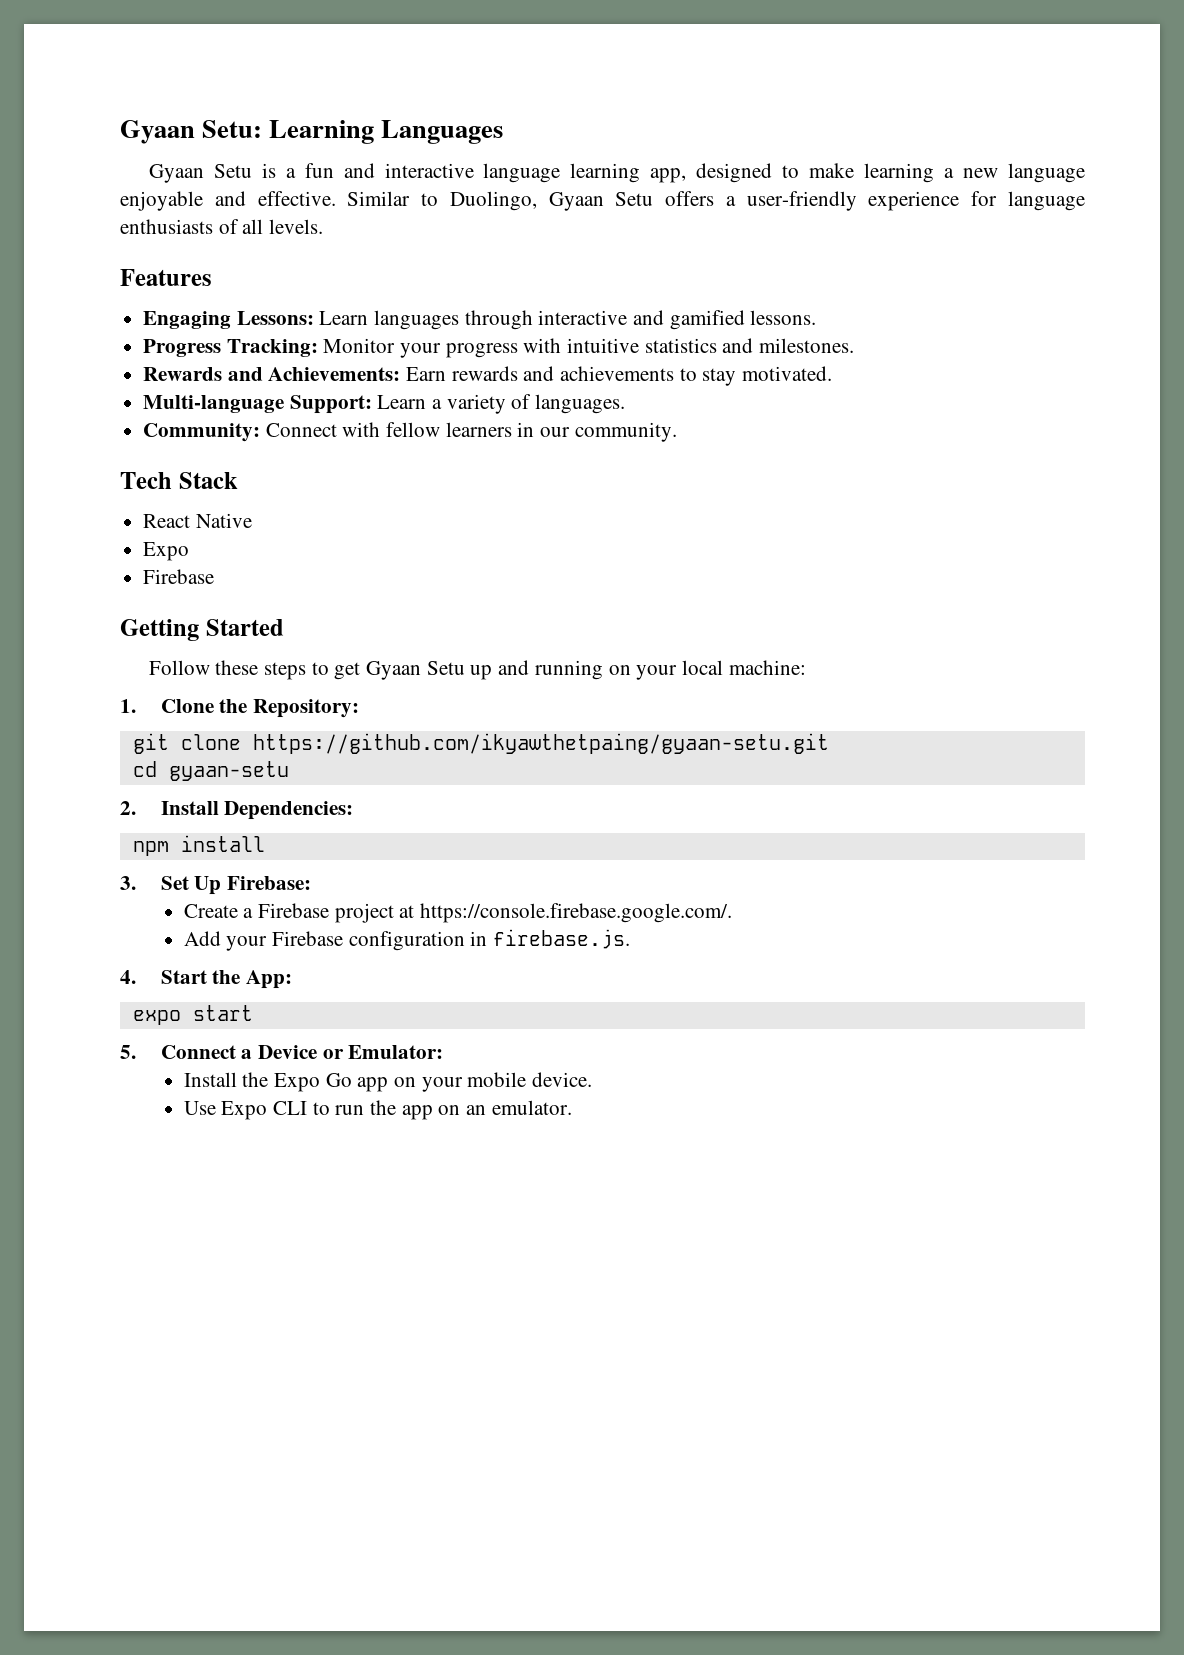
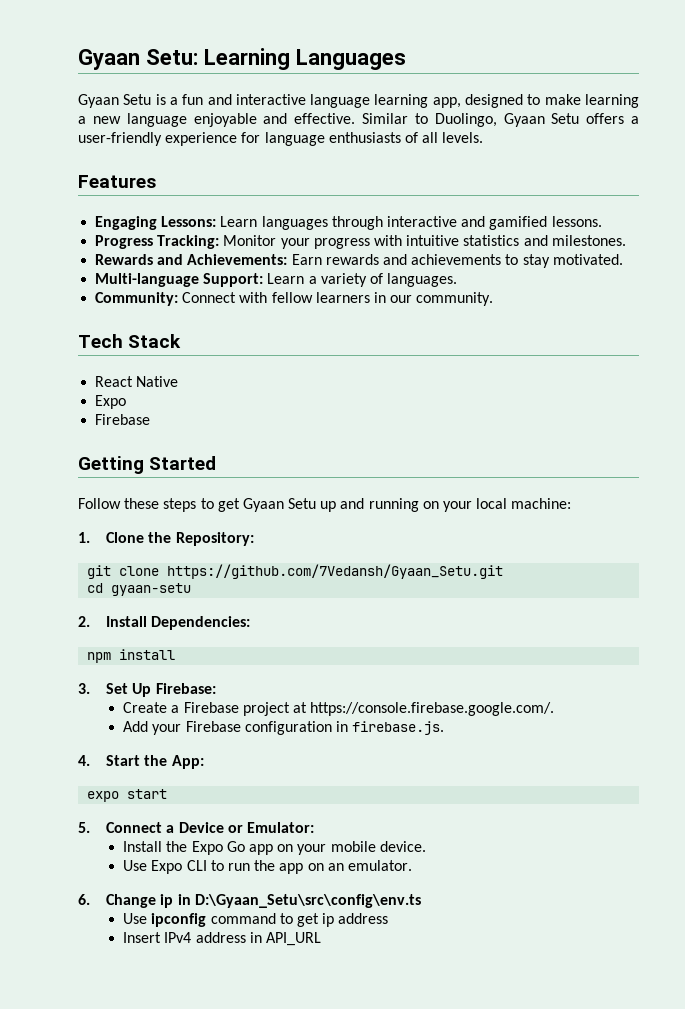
- git clone https://github.com/ikyawthetpaing/gyaan-setu.git
+ git clone https://github.com/7Vedansh/Gyaan_Setu.git
+ 6. Change ip in D:\Gyaan_Setu\src\config\env.ts
+ Use ipconfig command to get ip address
+ Insert IPv4 address in API_URL

